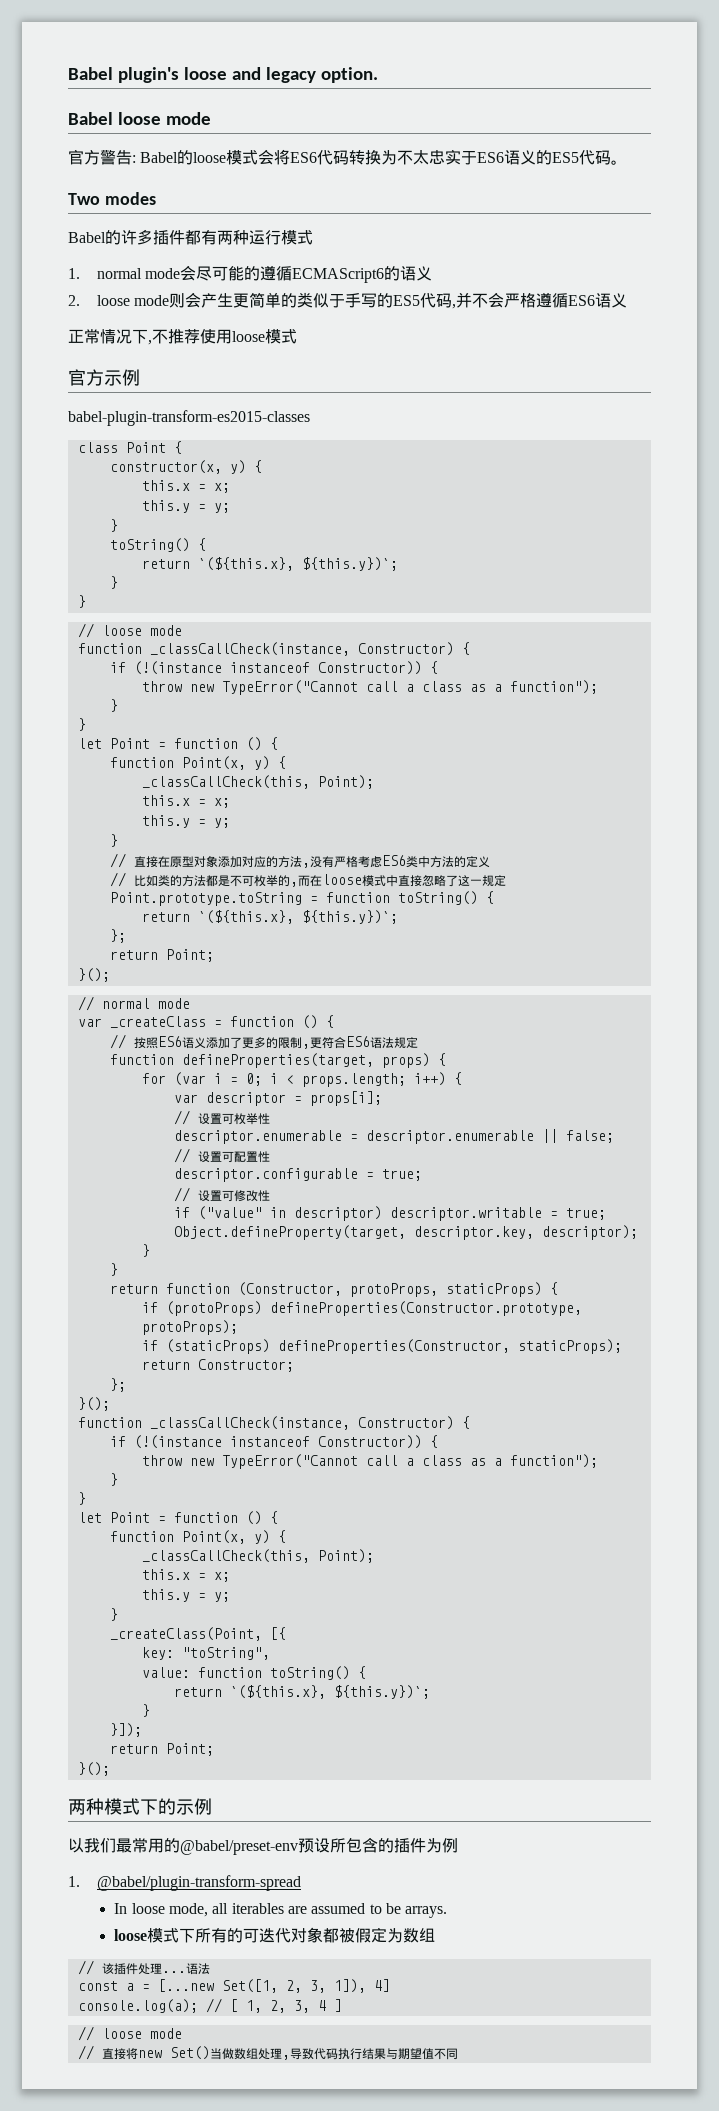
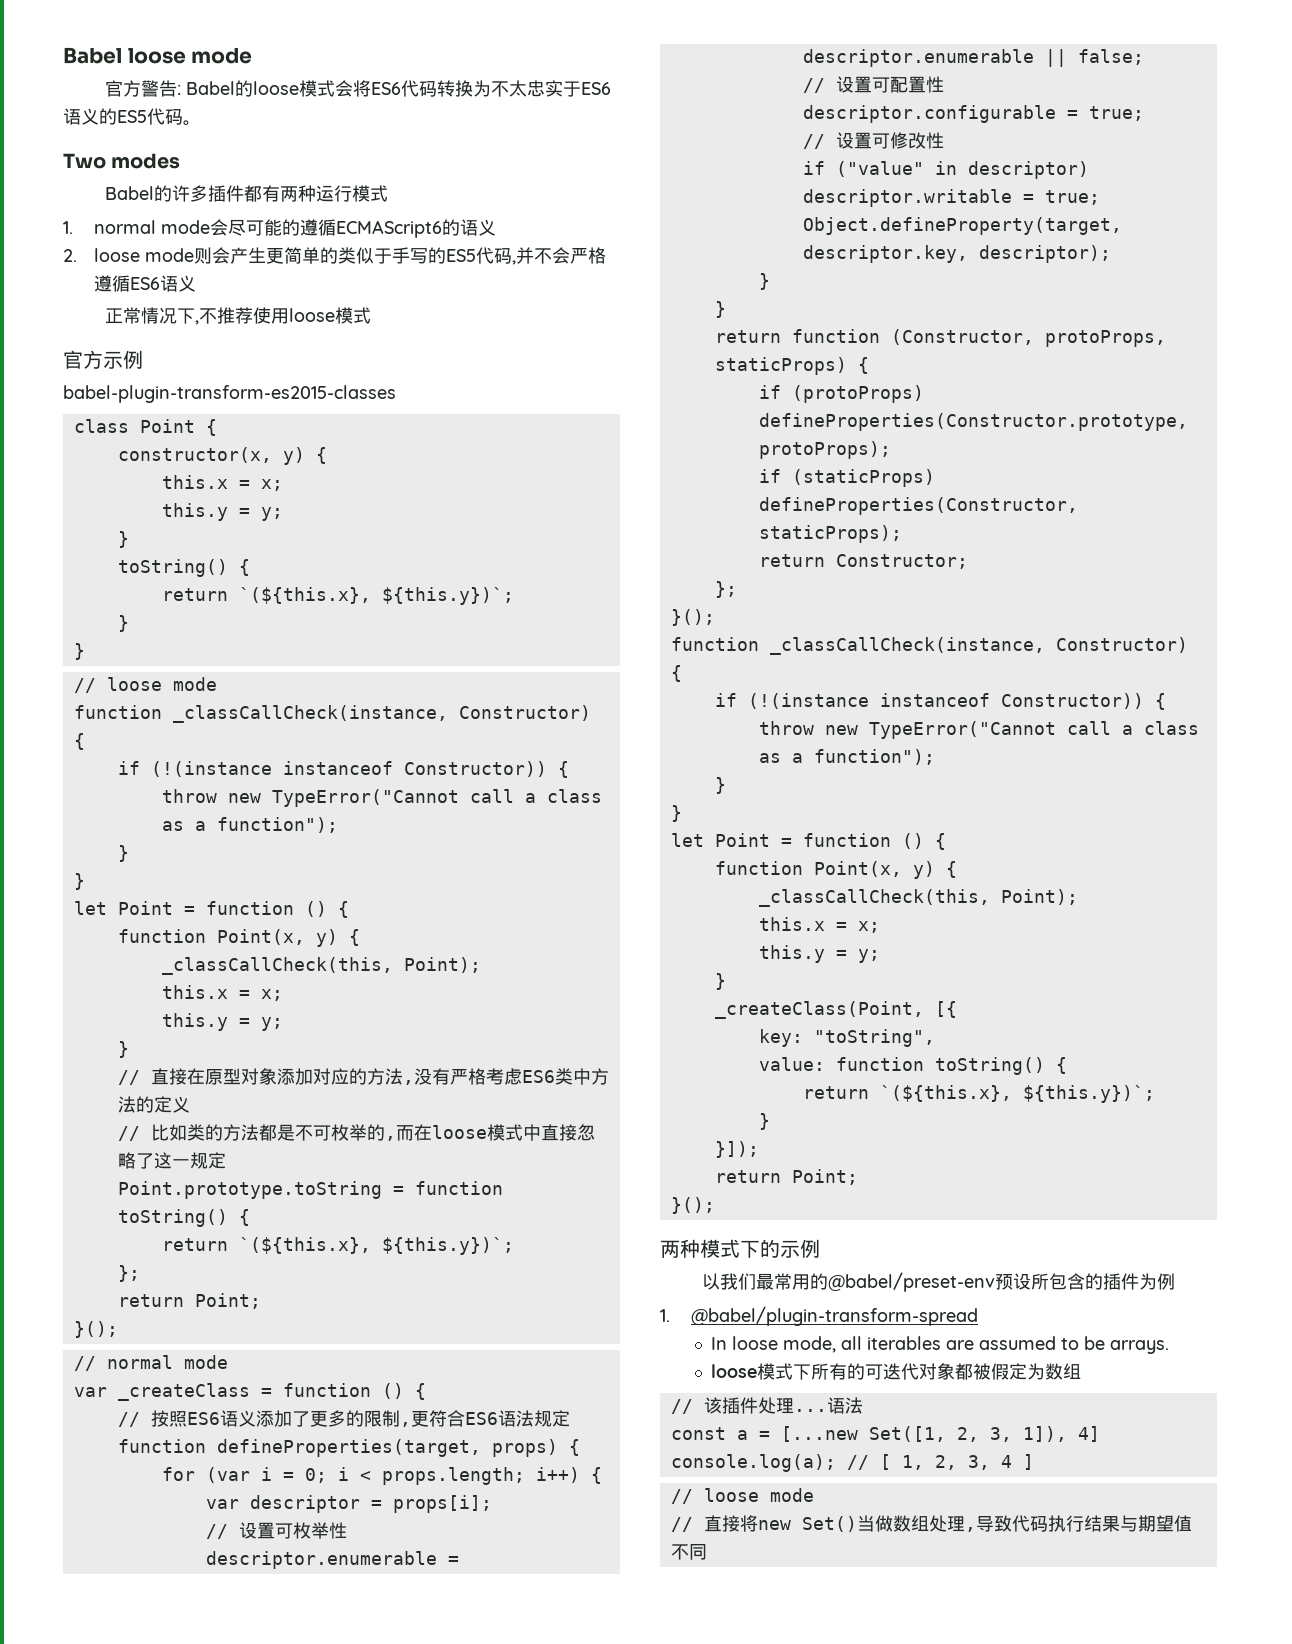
- Babel plugin's loose and legacy option.

